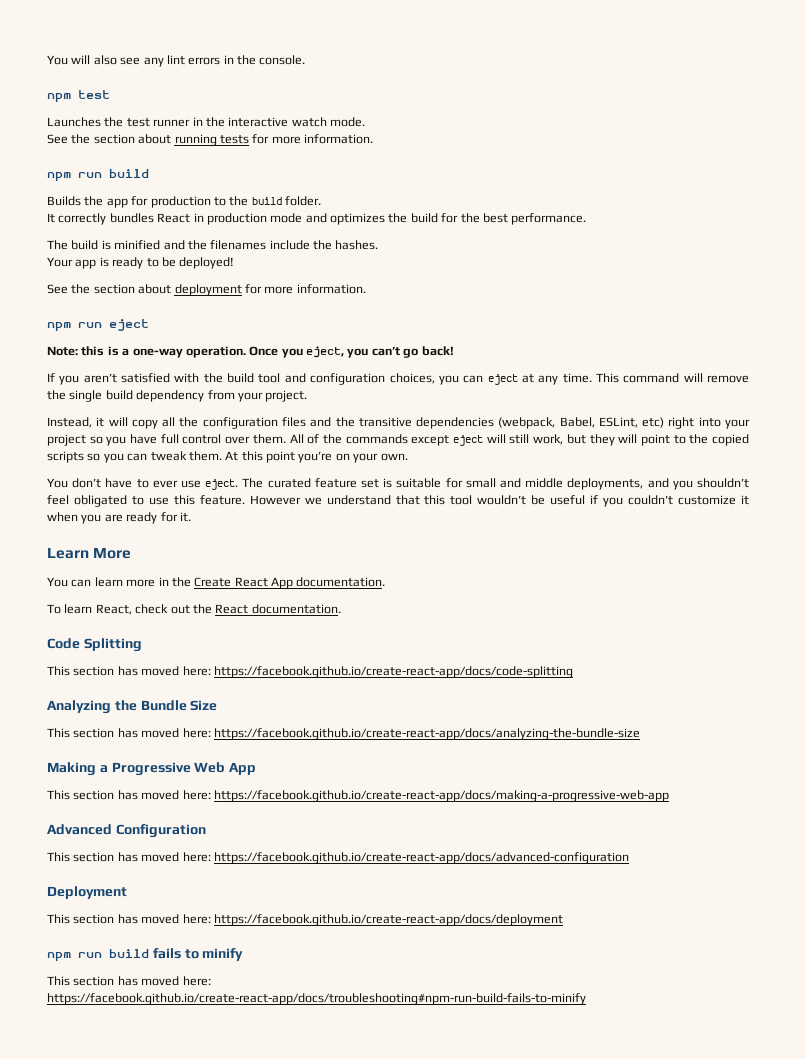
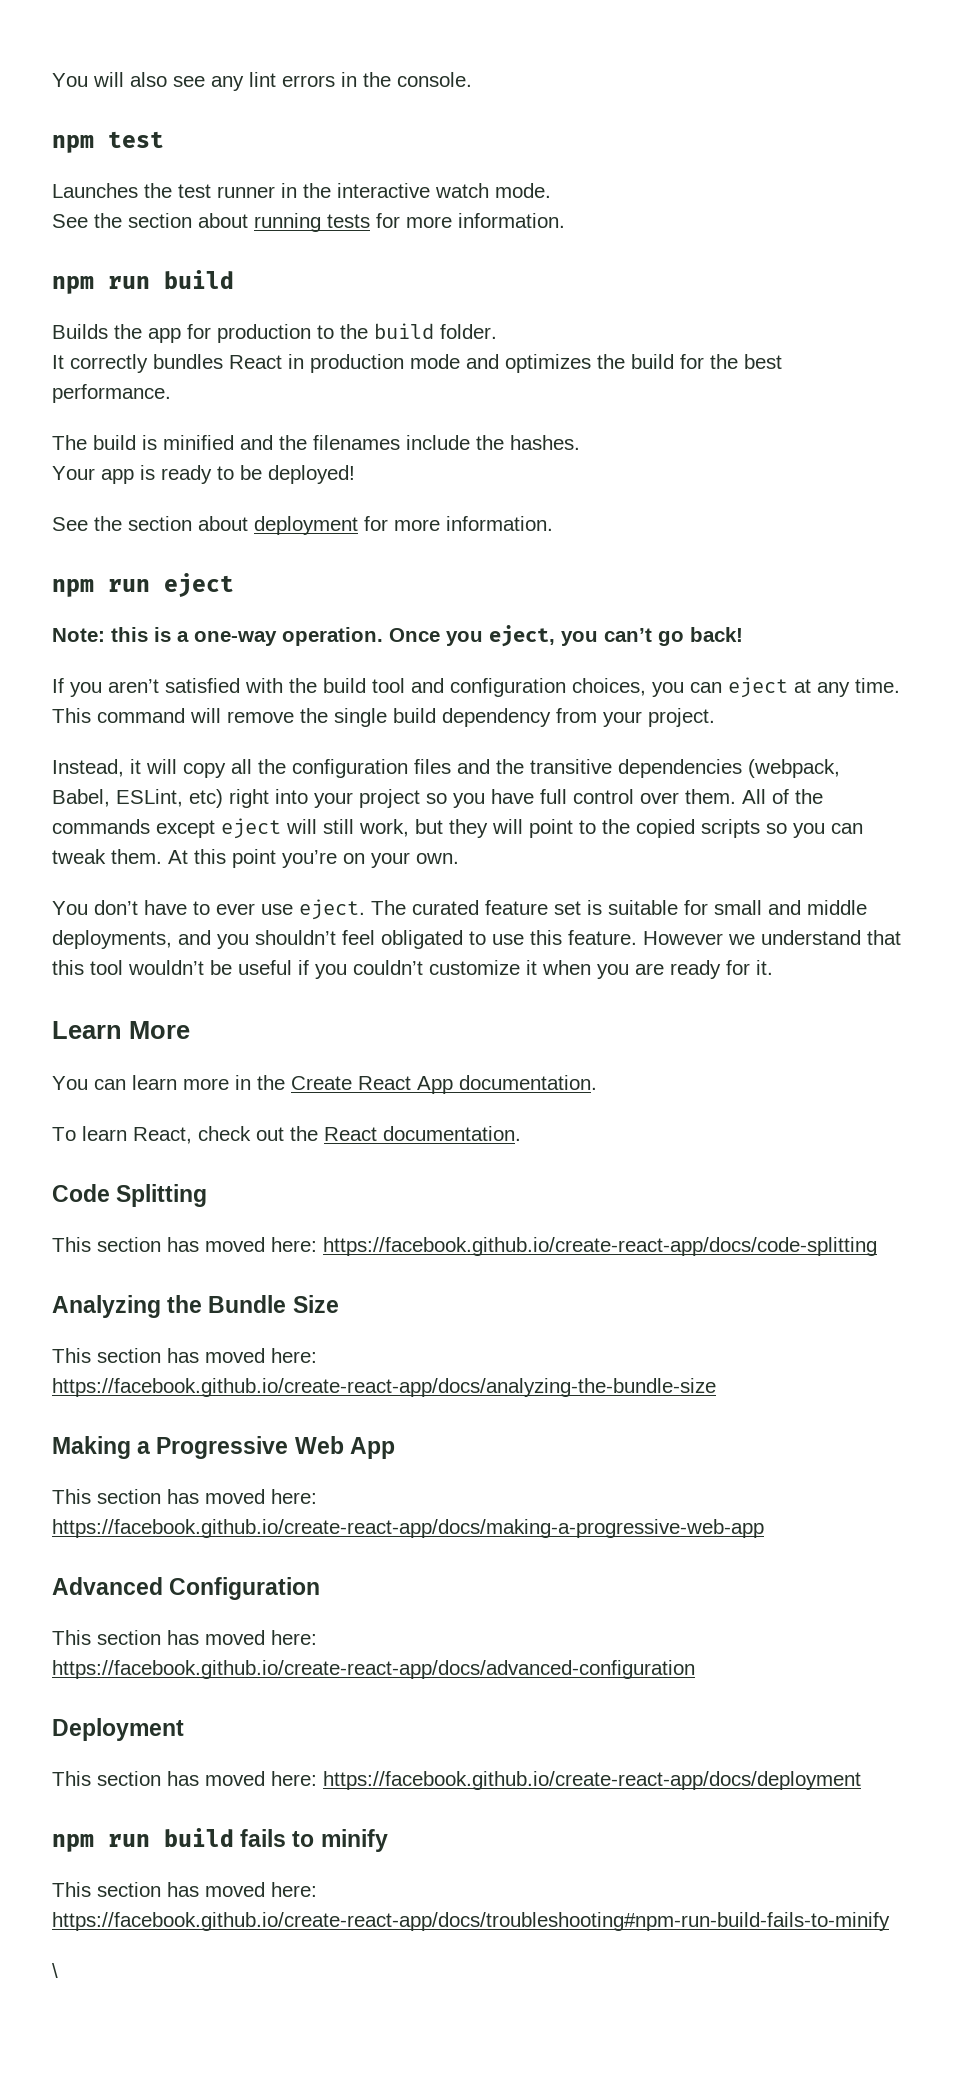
+ \

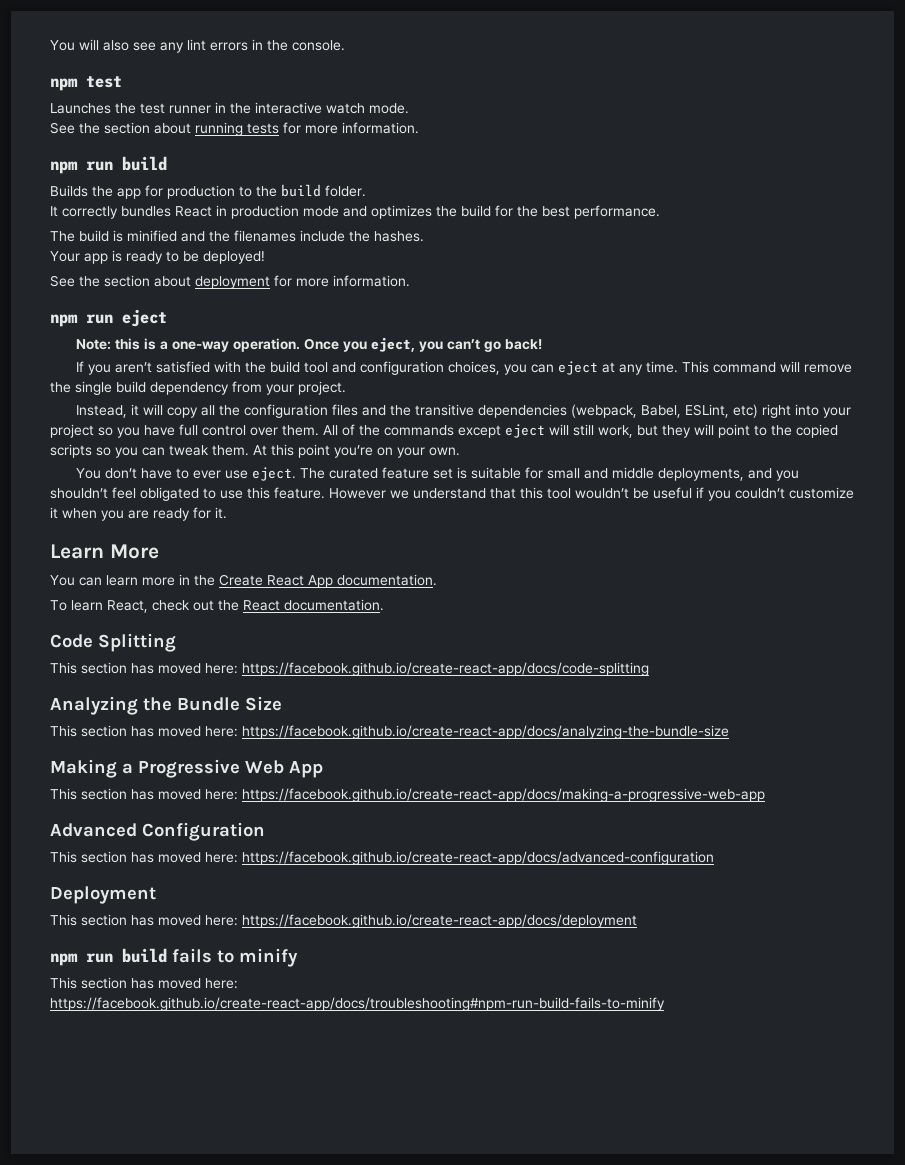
- \

